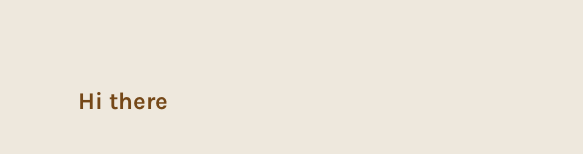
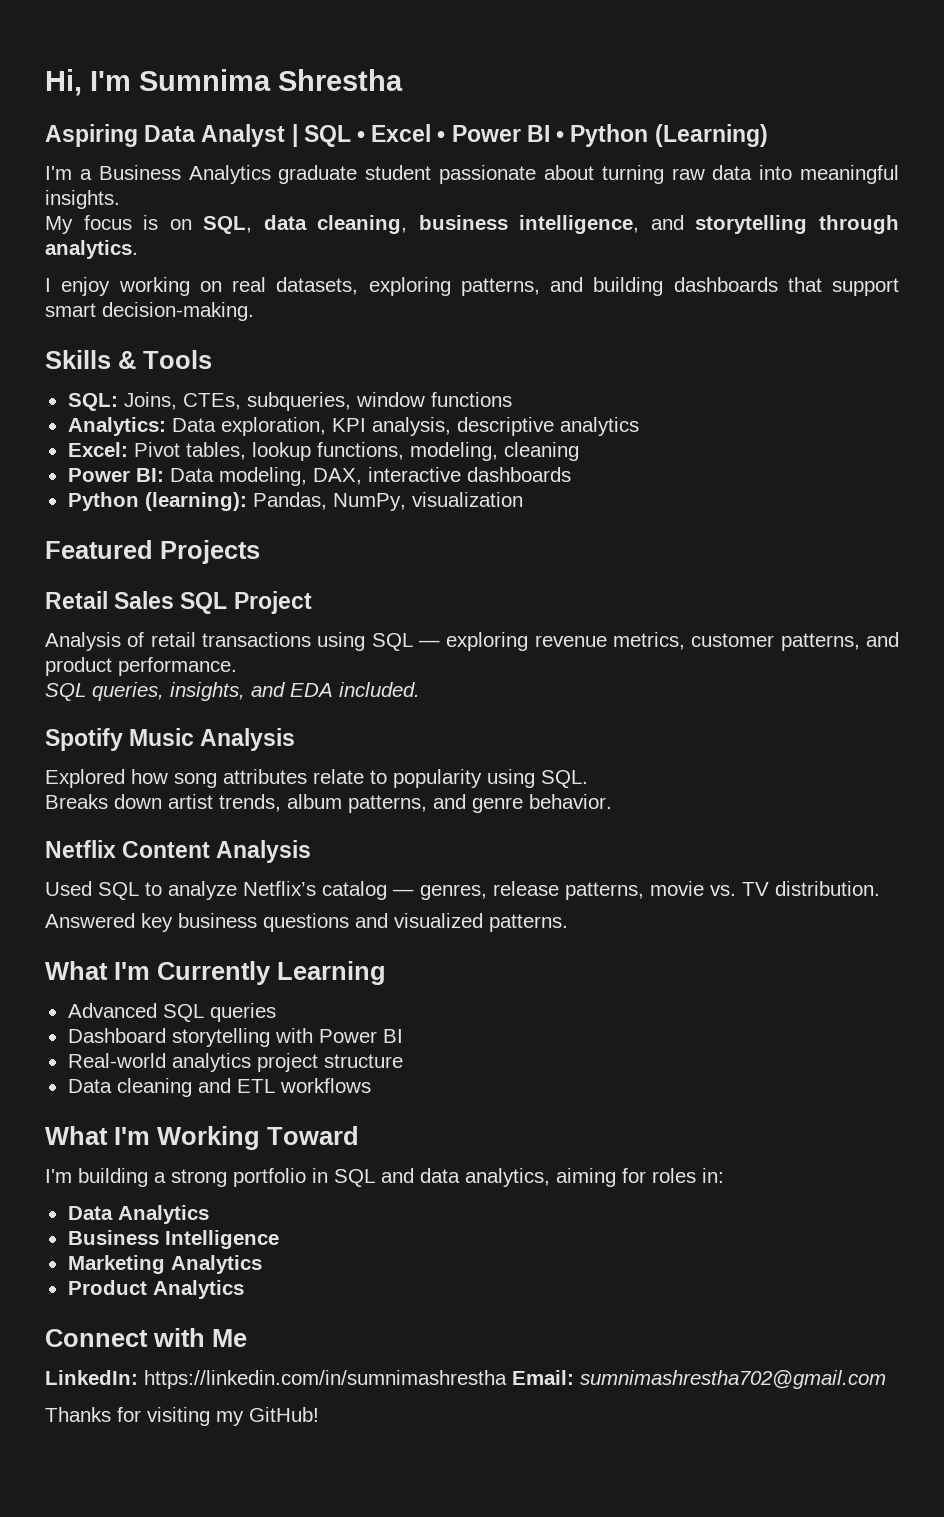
- Hi there
+ Hi, I'm Sumnima Shrestha
+ Aspiring Data Analyst | SQL • Excel • Power BI • Python (Learning)
+ I'm a Business Analytics graduate student passionate about turning raw data into meaningful insights.
+ My focus is on SQL, data cleaning, business intelligence, and storytelling through analytics.
+ I enjoy working on real datasets, exploring patterns, and building dashboards that support smart decision-making.
+ Skills & Tools
+ SQL: Joins, CTEs, subqueries, window functions
+ Analytics: Data exploration, KPI analysis, descriptive analytics
+ Excel: Pivot tables, lookup functions, modeling, cleaning
+ Power BI: Data modeling, DAX, interactive dashboards
+ Python (learning): Pandas, NumPy, visualization
+ Featured Projects
+ Retail Sales SQL Project
+ Analysis of retail transactions using SQL — exploring revenue metrics, customer patterns, and product performance.
+ SQL queries, insights, and EDA included.
+ Spotify Music Analysis
+ Explored how song attributes relate to popularity using SQL.
+ Breaks down artist trends, album patterns, and genre behavior.
+ Netflix Content Analysis
+ Used SQL to analyze Netflix’s catalog — genres, release patterns, movie vs. TV distribution.
+ Answered key business questions and visualized patterns.
+ What I'm Currently Learning
+ Advanced SQL queries
+ Dashboard storytelling with Power BI
+ Real-world analytics project structure
+ Data cleaning and ETL workflows
+ What I'm Working Toward
+ I'm building a strong portfolio in SQL and data analytics, aiming for roles in:
+ Data Analytics
+ Business Intelligence
+ Marketing Analytics
+ Product Analytics
+ Connect with Me
+ LinkedIn: https://linkedin.com/in/sumnimashrestha Email: sumnimashrestha702@gmail.com
+ Thanks for visiting my GitHub!

